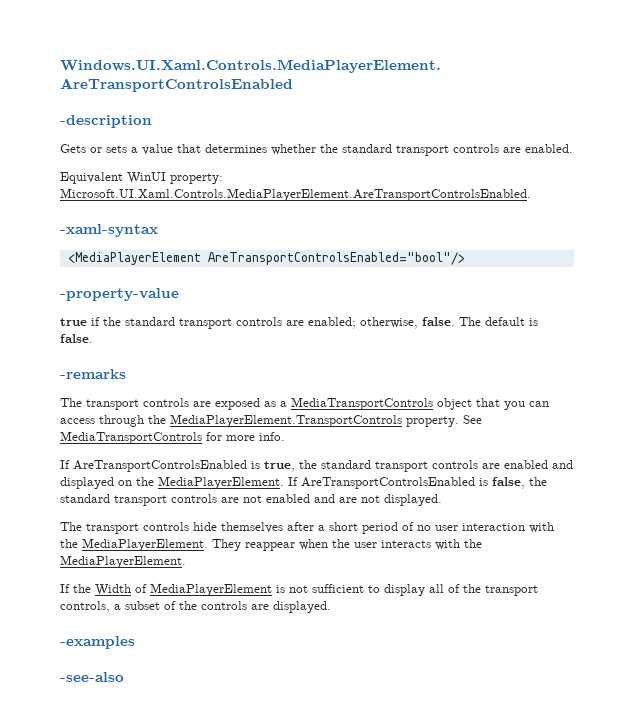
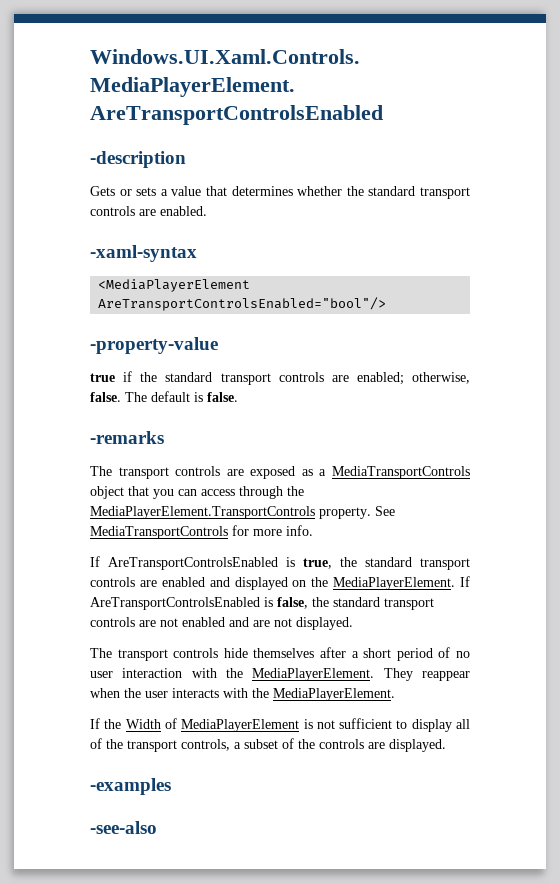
- Equivalent WinUI property: Microsoft.UI.Xaml.Controls.MediaPlayerElement.AreTransportControlsEnabled.

